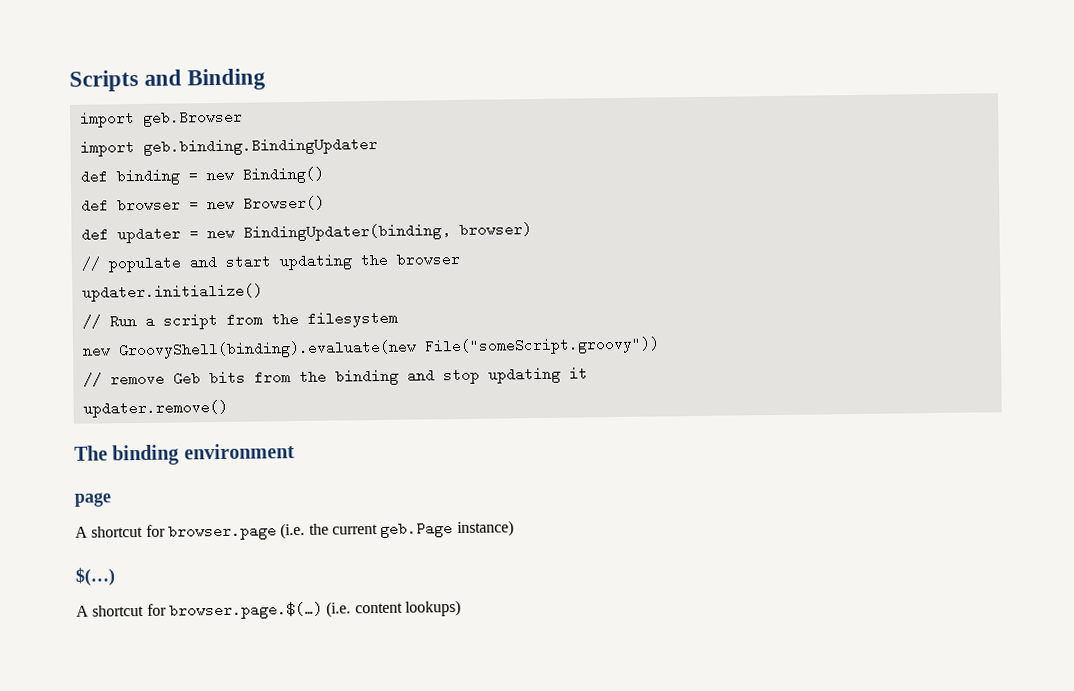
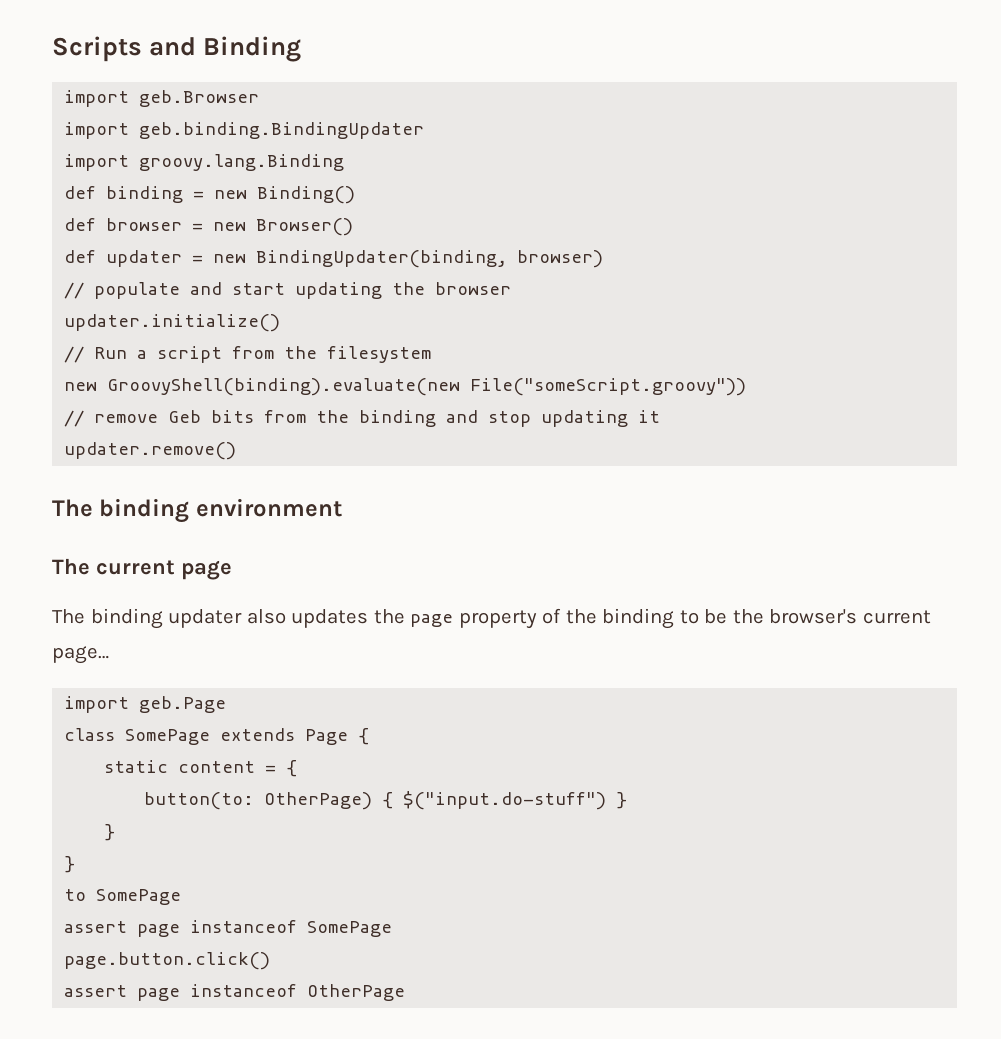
+ import groovy.lang.Binding
- page
+ The current page
- A shortcut for browser.page (i.e. the current geb.Page instance)
- $(…)
- A shortcut for browser.page.$(…) (i.e. content lookups)
+ The binding updater also updates the page property of the binding to be the browser's current page…
+ import geb.Page
+ class SomePage extends Page {
+ static content = {
+ button(to: OtherPage) { $("input.do-stuff") }
+ }
+ }
+ to SomePage
+ assert page instanceof SomePage
+ page.button.click()
+ assert page instanceof OtherPage

